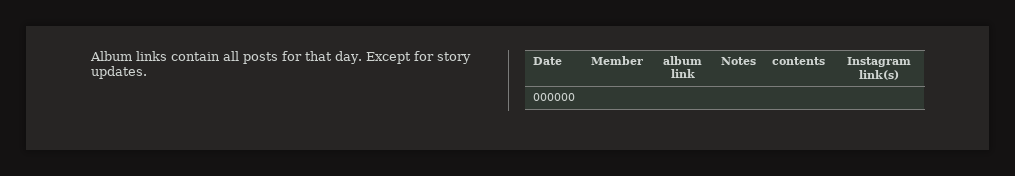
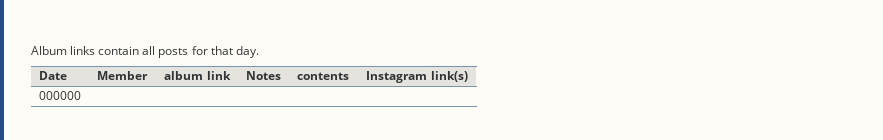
- Except for story updates.

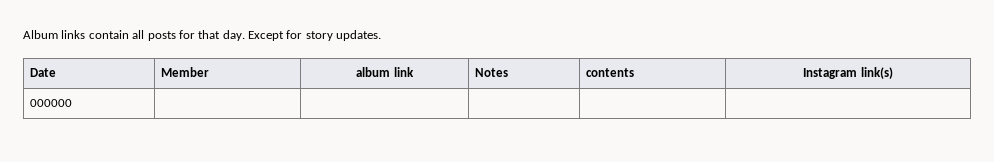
+ Except for story updates.

